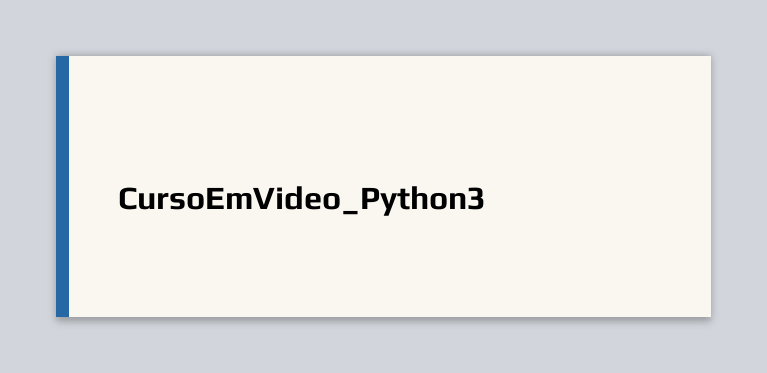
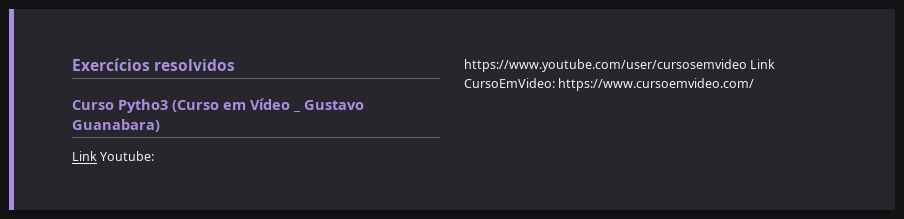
- CursoEmVideo_Python3
+ Exercícios resolvidos
+ Curso Pytho3 (Curso em Vídeo _ Gustavo Guanabara)
+ Link Youtube: https://www.youtube.com/user/cursosemvideo Link CursoEmVideo: https://www.cursoemvideo.com/

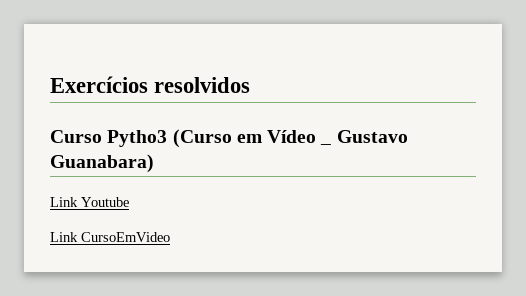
- Link Youtube: https://www.youtube.com/user/cursosemvideo Link CursoEmVideo: https://www.cursoemvideo.com/
+ Link Youtube
+ Link CursoEmVideo

